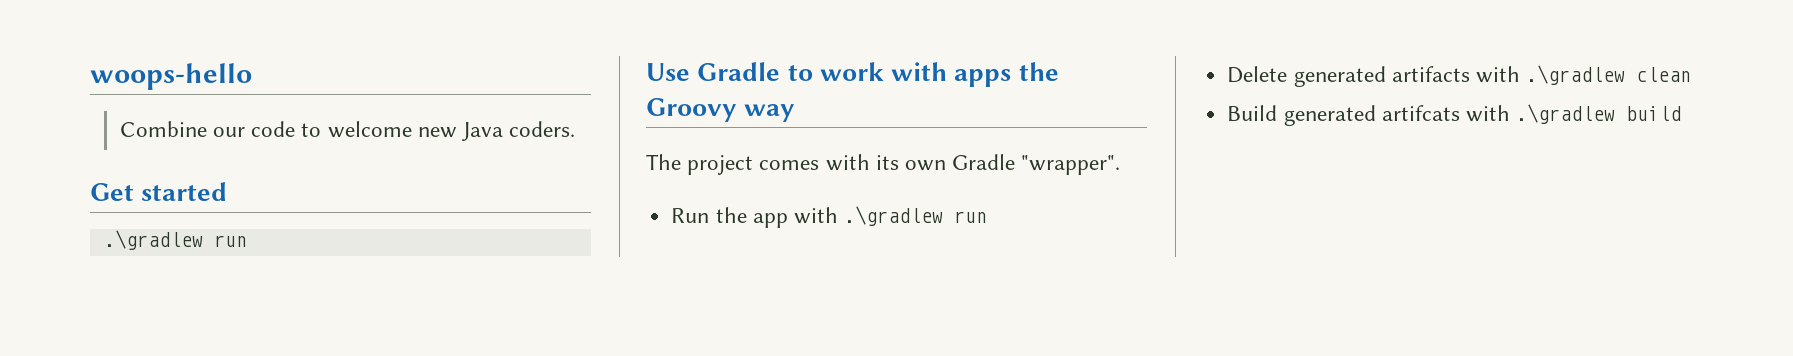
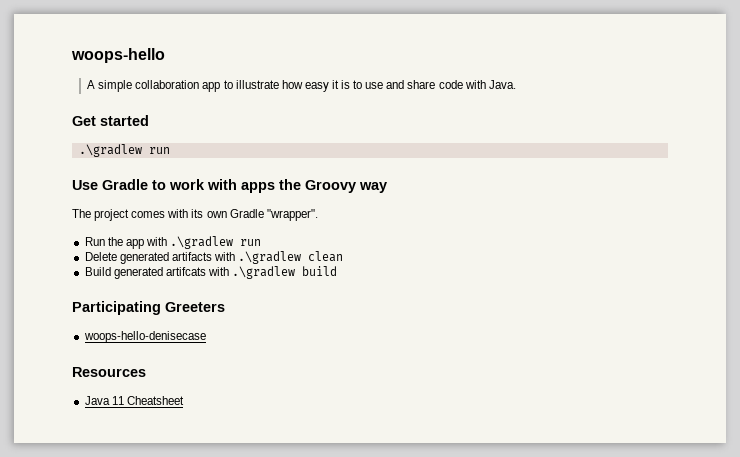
- Combine our code to welcome new Java coders.
+ A simple collaboration app to illustrate how easy it is to use and share code with Java.
+ Participating Greeters
+ woops-hello-denisecase
+ Resources
+ Java 11 Cheatsheet

